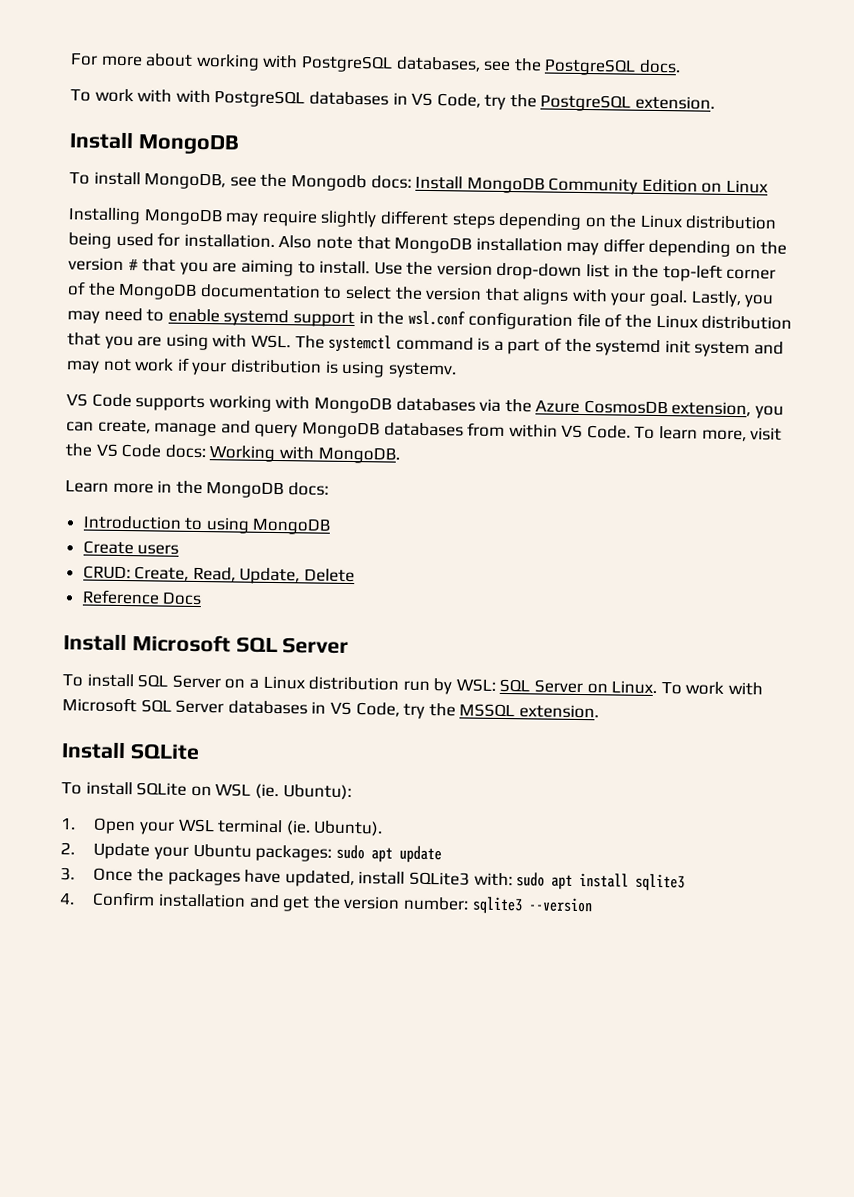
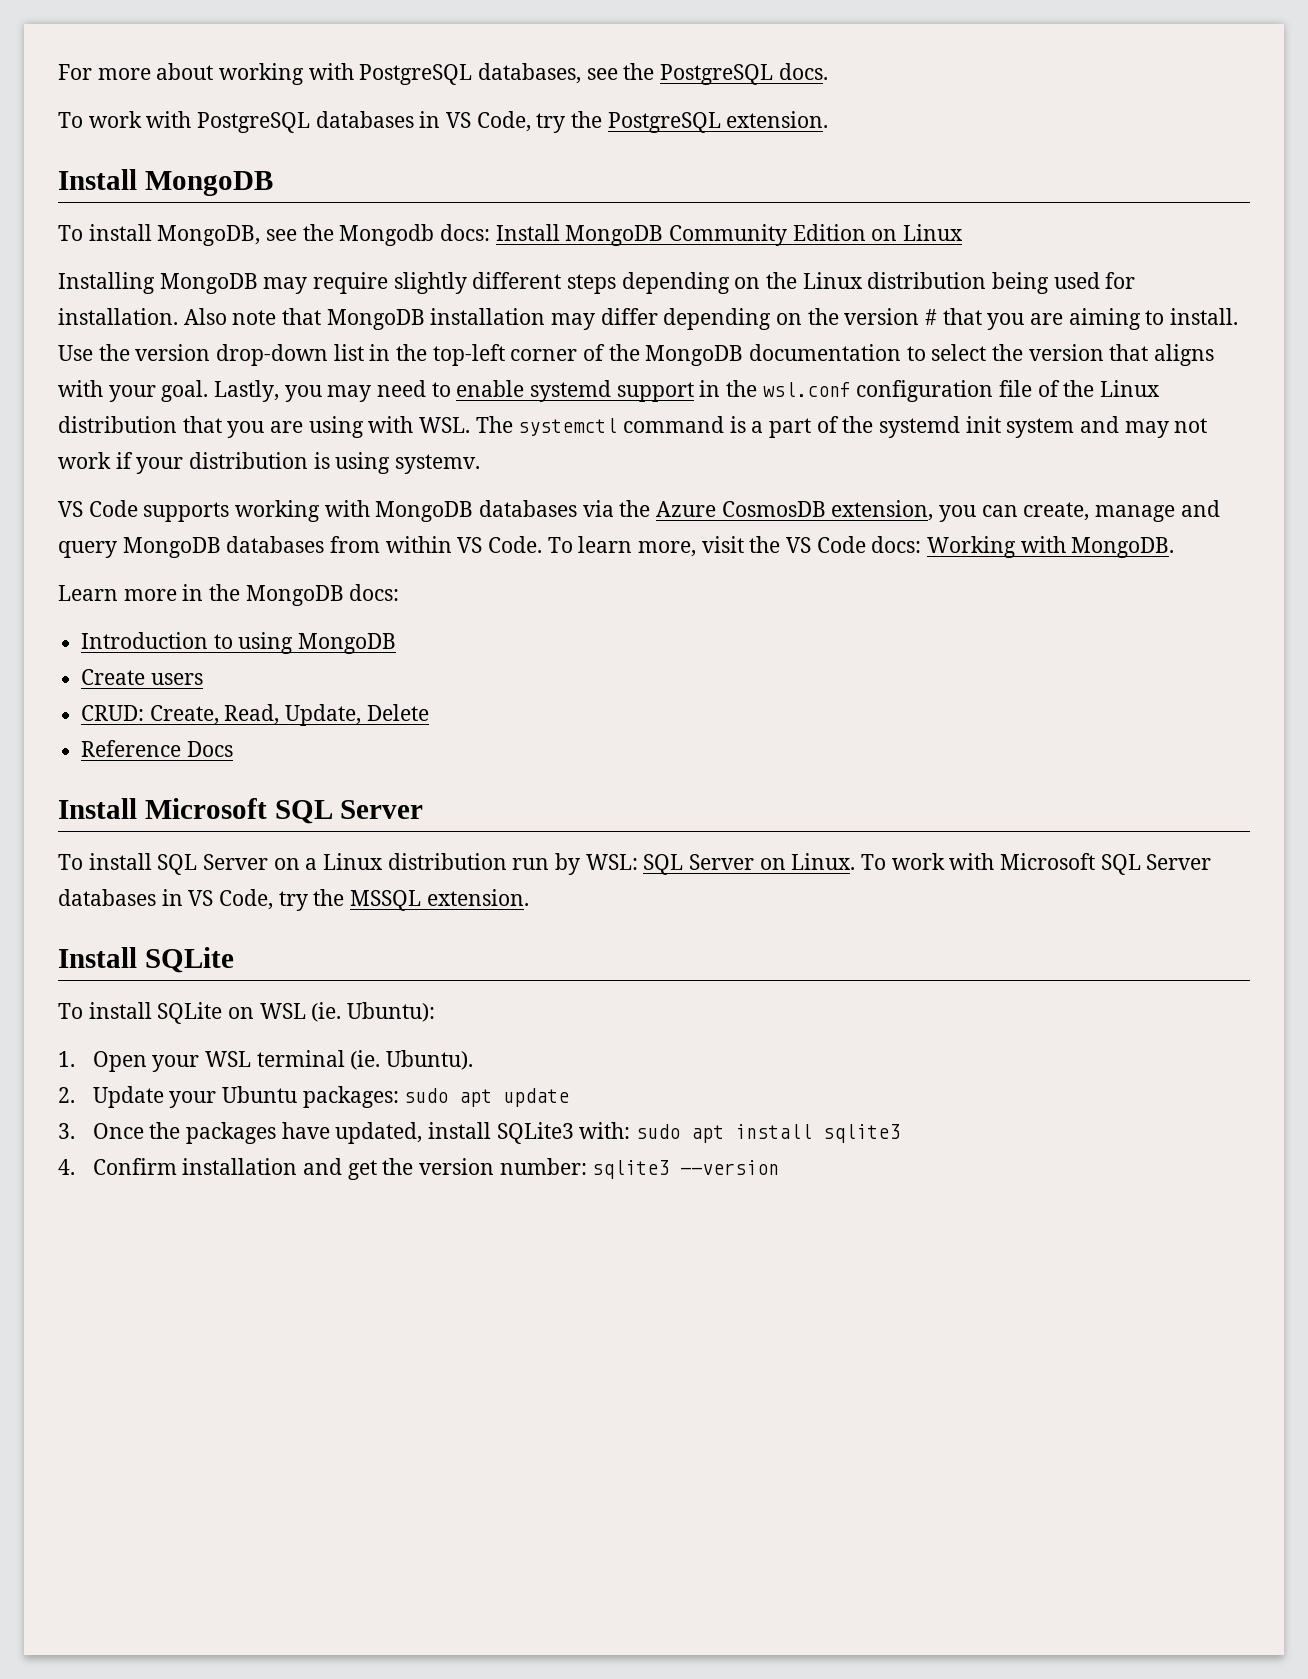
- To work with with PostgreSQL databases in VS Code, try the PostgreSQL extension.
+ To work with PostgreSQL databases in VS Code, try the PostgreSQL extension.

